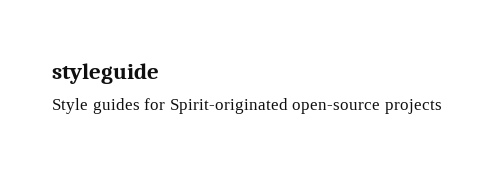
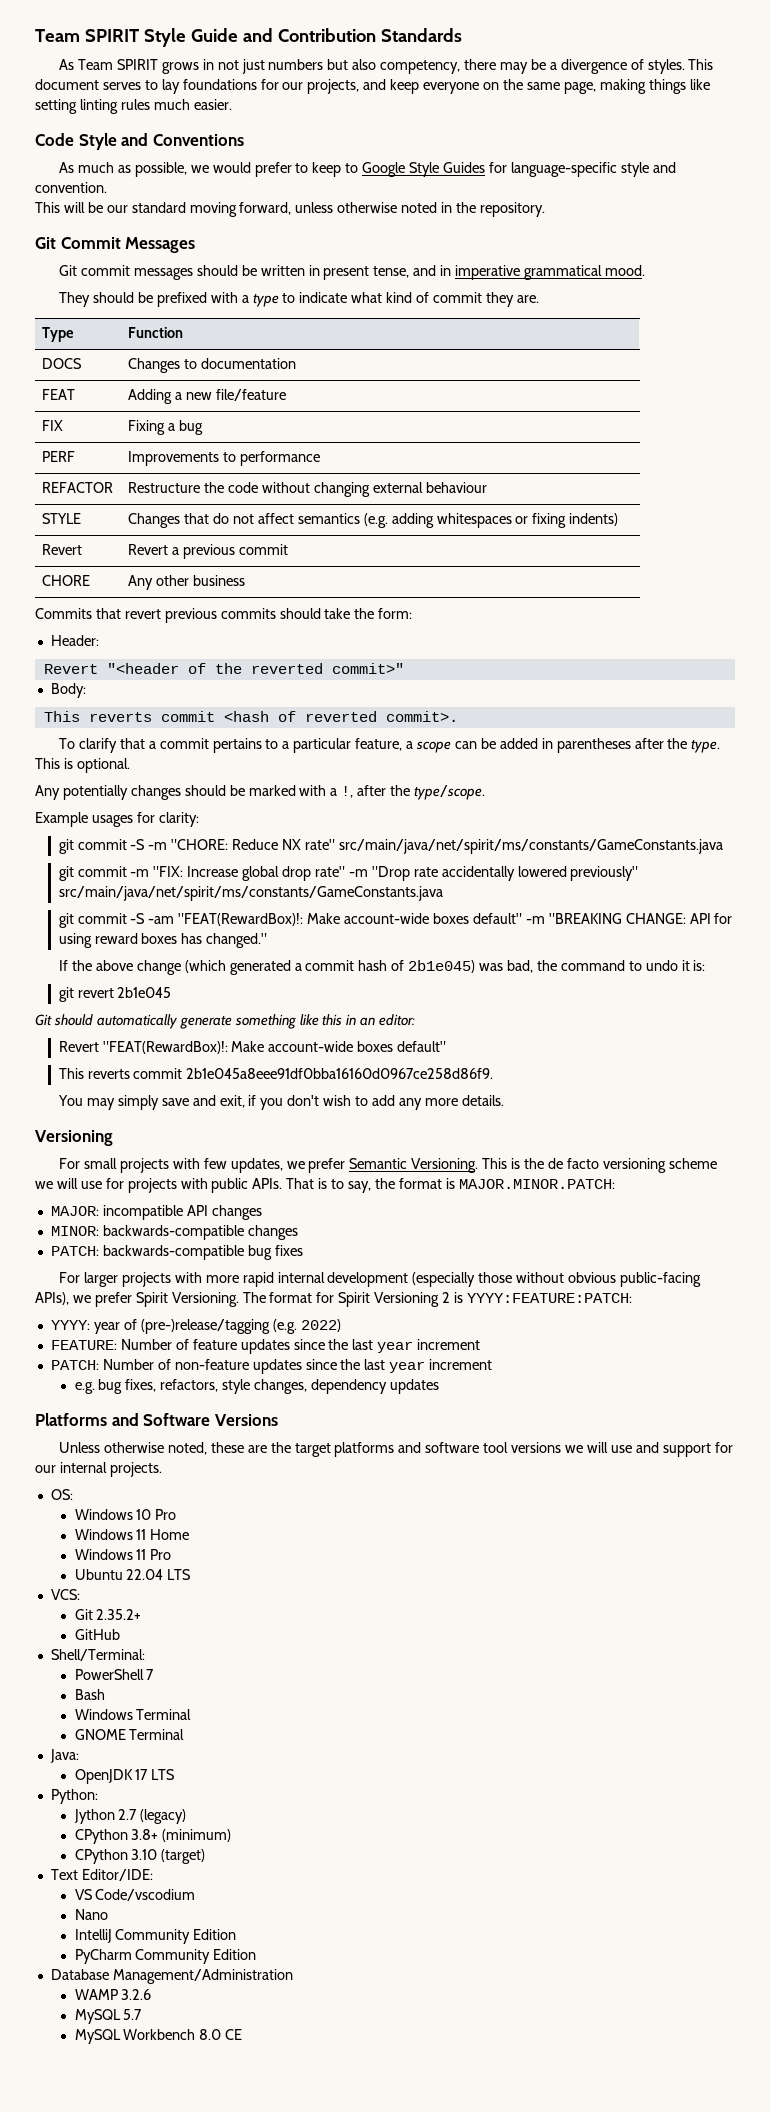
- styleguide
- Style guides for Spirit-originated open-source projects
+ Team SPIRIT Style Guide and Contribution Standards
+ As Team SPIRIT grows in not just numbers but also competency, there may be a divergence of styles. This document serves to lay foundations for our projects, and keep everyone on the same page, making things like setting linting rules much easier.
+ Code Style and Conventions
+ As much as possible, we would prefer to keep to Google Style Guides for language-specific style and convention.
+ This will be our standard moving forward, unless otherwise noted in the repository.
+ Git Commit Messages
+ Git commit messages should be written in present tense, and in imperative grammatical mood.
+ They should be prefixed with a type to indicate what kind of commit they are.
+ Type | Function
+ DOCS | Changes to documentation
+ FEAT | Adding a new file/feature
+ FIX | Fixing a bug
+ PERF | Improvements to performance
+ REFACTOR | Restructure the code without changing external behaviour
+ STYLE | Changes that do not affect semantics (e.g. adding whitespaces or fixing indents)
+ Revert | Revert a previous commit
+ CHORE | Any other business
+ Commits that revert previous commits should take the form:
+ Header:
+ Revert "<header of the reverted commit>"
+ Body:
+ This reverts commit <hash of reverted commit>.
+ To clarify that a commit pertains to a particular feature, a scope can be added in parentheses after the type. This is optional.
+ Any potentially changes should be marked with a !, after the type/scope.
+ Example usages for clarity:
+ git commit -S -m "CHORE: Reduce NX rate" src/main/java/net/spirit/ms/constants/GameConstants.java
+ git commit -m "FIX: Increase global drop rate" -m "Drop rate accidentally lowered previously" src/main/java/net/spirit/ms/constants/GameConstants.java
+ git commit -S -am "FEAT(RewardBox)!: Make account-wide boxes default" -m "BREAKING CHANGE: API for using reward boxes has changed."
+ If the above change (which generated a commit hash of 2b1e045) was bad, the command to undo it is:
+ git revert 2b1e045
+ Git should automatically generate something like this in an editor:
+ Revert "FEAT(RewardBox)!: Make account-wide boxes default"
+ This reverts commit 2b1e045a8eee91df0bba16160d0967ce258d86f9.
+ You may simply save and exit, if you don't wish to add any more details.
+ Versioning
+ For small projects with few updates, we prefer Semantic Versioning. This is the de facto versioning scheme we will use for projects with public APIs. That is to say, the format is MAJOR.MINOR.PATCH:
+ MAJOR: incompatible API changes
+ MINOR: backwards-compatible changes
+ PATCH: backwards-compatible bug fixes
+ For larger projects with more rapid internal development (especially those without obvious public-facing APIs), we prefer Spirit Versioning. The format for Spirit Versioning 2 is YYYY:FEATURE:PATCH:
+ YYYY: year of (pre-)release/tagging (e.g. 2022)
+ FEATURE: Number of feature updates since the last year increment
+ PATCH: Number of non-feature updates since the last year increment
+ e.g. bug fixes, refactors, style changes, dependency updates
+ Platforms and Software Versions
+ Unless otherwise noted, these are the target platforms and software tool versions we will use and support for our internal projects.
+ OS:
+ Windows 10 Pro
+ Windows 11 Home
+ Windows 11 Pro
+ Ubuntu 22.04 LTS
+ VCS:
+ Git 2.35.2+
+ GitHub
+ Shell/Terminal:
+ PowerShell 7
+ Bash
+ Windows Terminal
+ GNOME Terminal
+ Java:
+ OpenJDK 17 LTS
+ Python:
+ Jython 2.7 (legacy)
+ CPython 3.8+ (minimum)
+ CPython 3.10 (target)
+ Text Editor/IDE:
+ VS Code/vscodium
+ Nano
+ IntelliJ Community Edition
+ PyCharm Community Edition
+ Database Management/Administration
+ WAMP 3.2.6
+ MySQL 5.7
+ MySQL Workbench 8.0 CE

